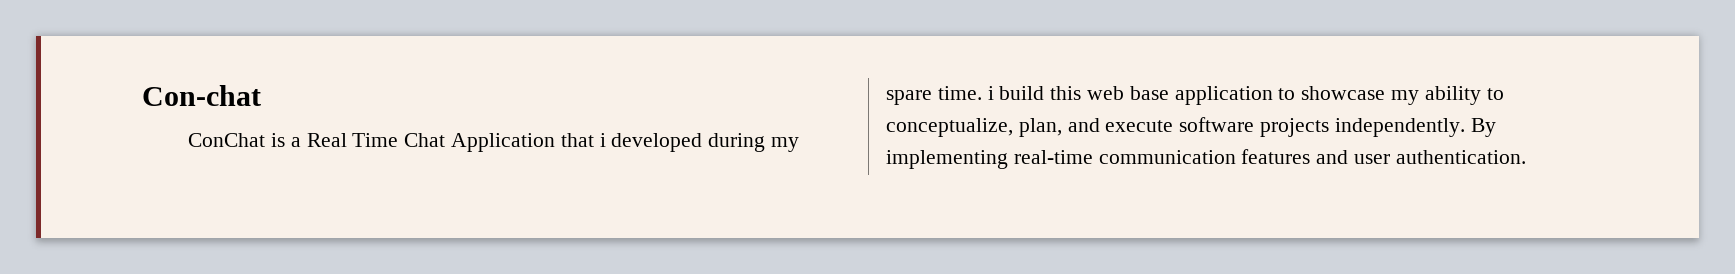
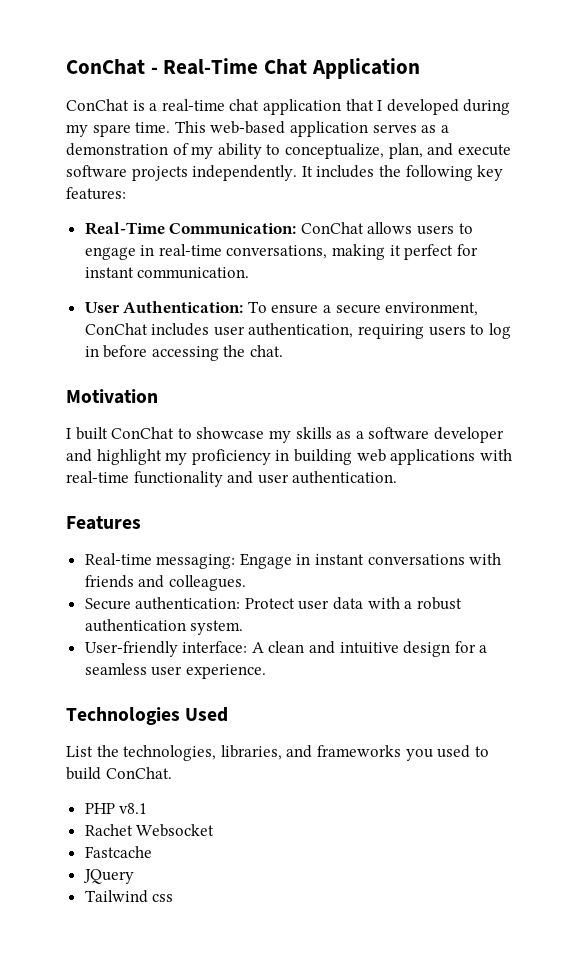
- Con-chat
- ConChat is a Real Time Chat Application that i developed during my spare time. i build this web base application to showcase my ability to conceptualize, plan, and execute software projects independently.
+ ConChat - Real-Time Chat Application
+ ConChat is a real-time chat application that I developed during my spare time. This web-based application serves as a demonstration of my ability to conceptualize, plan, and execute software projects independently.
- By implementing real-time communication features and user authentication.
+ It includes the following key features:
+ Real-Time Communication: ConChat allows users to engage in real-time conversations, making it perfect for instant communication.
+ User Authentication: To ensure a secure environment, ConChat includes user authentication, requiring users to log in before accessing the chat.
+ Motivation
+ I built ConChat to showcase my skills as a software developer and highlight my proficiency in building web applications with real-time functionality and user authentication.
+ Features
+ Real-time messaging: Engage in instant conversations with friends and colleagues.
+ Secure authentication: Protect user data with a robust authentication system.
+ User-friendly interface: A clean and intuitive design for a seamless user experience.
+ Technologies Used
+ List the technologies, libraries, and frameworks you used to build ConChat.
+ PHP v8.1
+ Rachet Websocket
+ Fastcache
+ JQuery
+ Tailwind css

